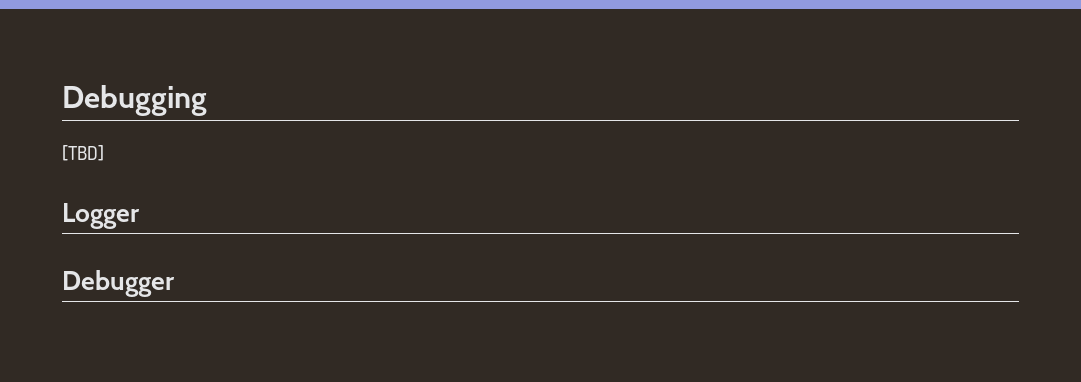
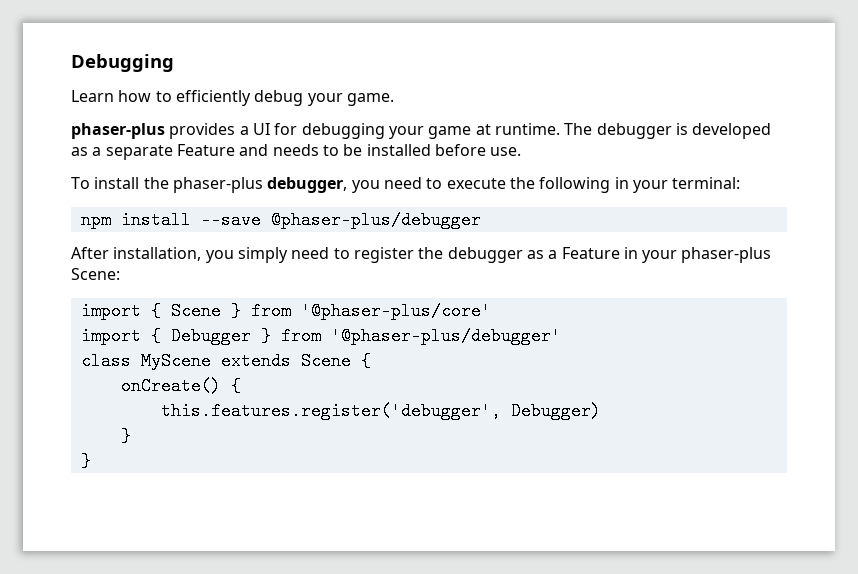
- [TBD]
- Logger
- Debugger
+ Learn how to efficiently debug your game.
+ phaser-plus provides a UI for debugging your game at runtime. The debugger is developed as a separate Feature and needs to be installed before use.
+ To install the phaser-plus debugger, you need to execute the following in your terminal:
+ npm install --save @phaser-plus/debugger
+ After installation, you simply need to register the debugger as a Feature in your phaser-plus Scene:
+ import { Scene } from '@phaser-plus/core'
+ import { Debugger } from '@phaser-plus/debugger'
+ class MyScene extends Scene {
+ onCreate() {
+ this.features.register('debugger', Debugger)
+ }
+ }

